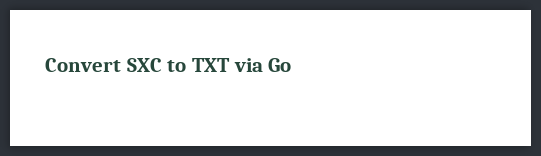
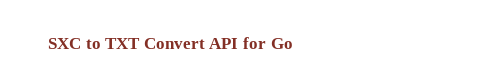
- Convert SXC to TXT via Go
+ SXC to TXT Convert API for Go

